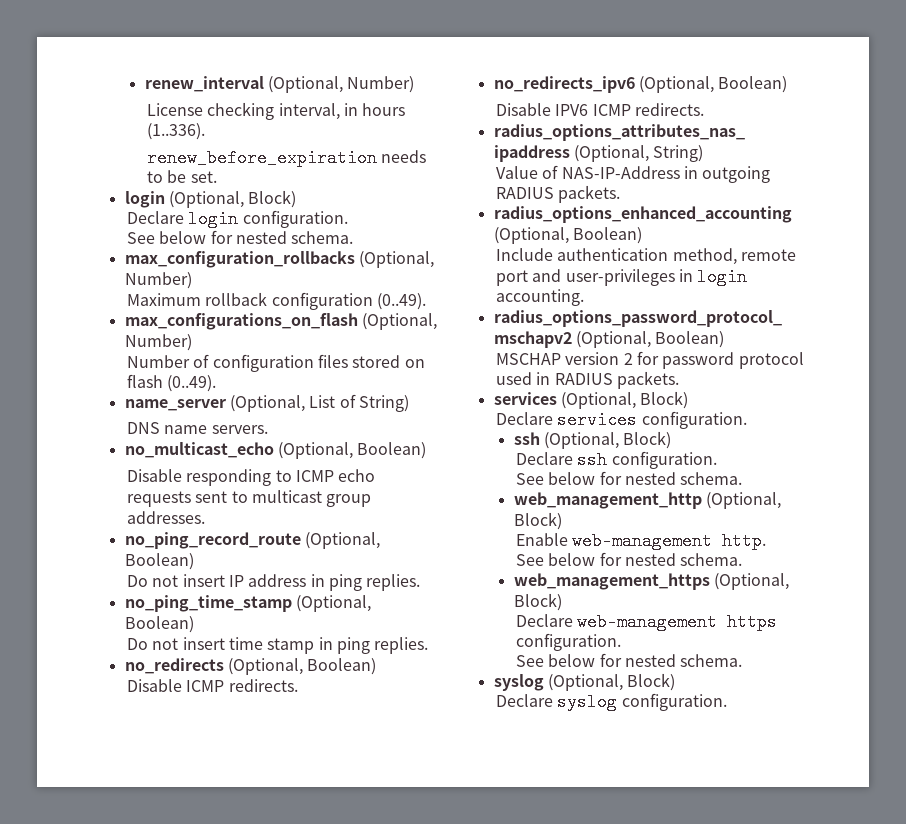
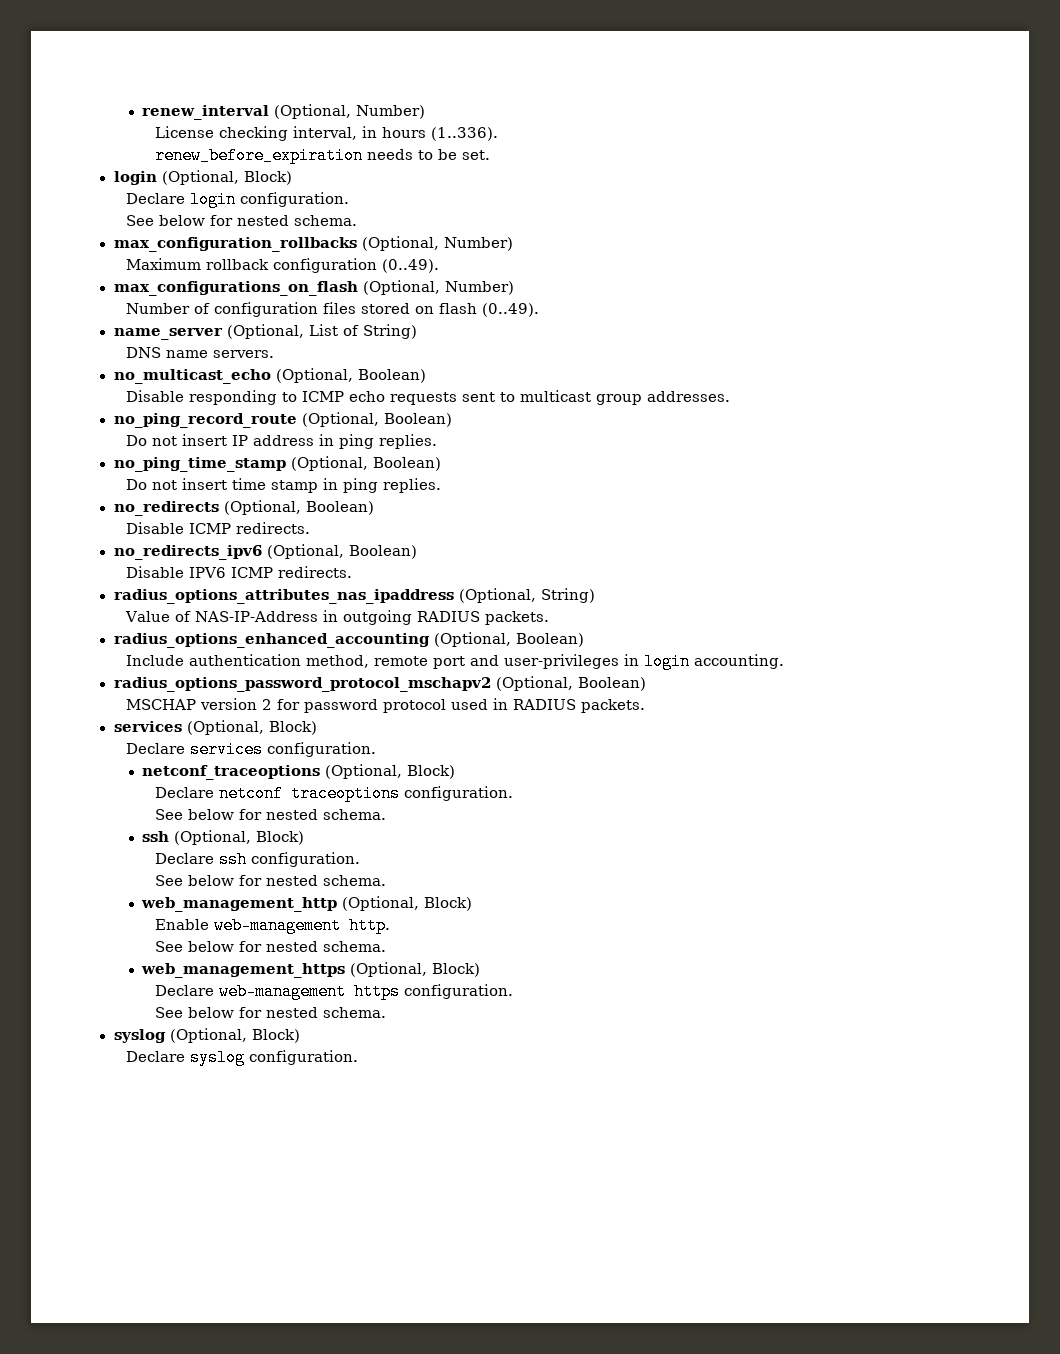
+ netconf_traceoptions (Optional, Block)
+ Declare netconf traceoptions configuration.
+ See below for nested schema.

